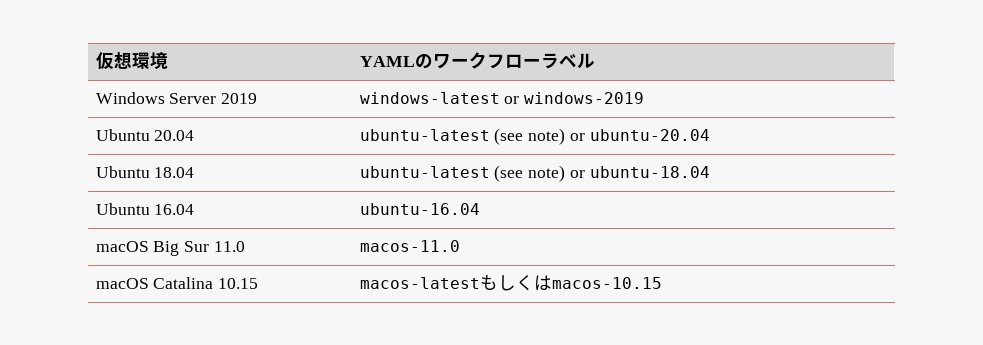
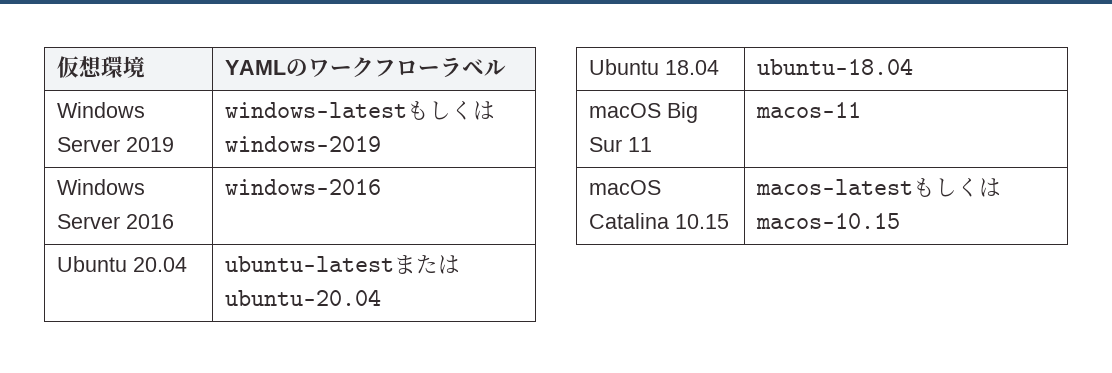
- Windows Server 2019 | windows-latest or windows-2019
+ Windows Server 2019 | windows-latestもしくはwindows-2019
+ Windows Server 2016 | windows-2016
- Ubuntu 20.04 | ubuntu-latest (see note) or ubuntu-20.04
+ Ubuntu 20.04 | ubuntu-latestまたはubuntu-20.04
- Ubuntu 18.04 | ubuntu-latest (see note) or ubuntu-18.04
- Ubuntu 16.04 | ubuntu-16.04
+ Ubuntu 18.04 | ubuntu-18.04
- macOS Big Sur 11.0 | macos-11.0
+ macOS Big Sur 11 | macos-11

